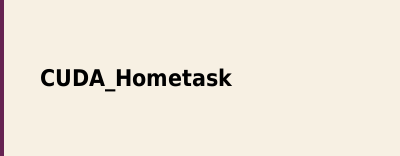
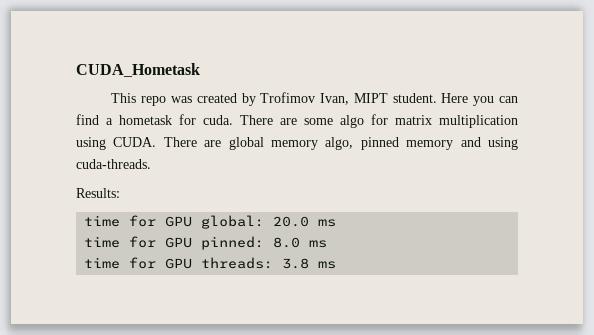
+ This repo was created by Trofimov Ivan, MIPT student. Here you can find a hometask for cuda. There are some algo for matrix multiplication using CUDA. There are global memory algo, pinned memory and using cuda-threads.
+ Results:
+ time for GPU global: 20.0 ms
+ time for GPU pinned: 8.0 ms
+ time for GPU threads: 3.8 ms

